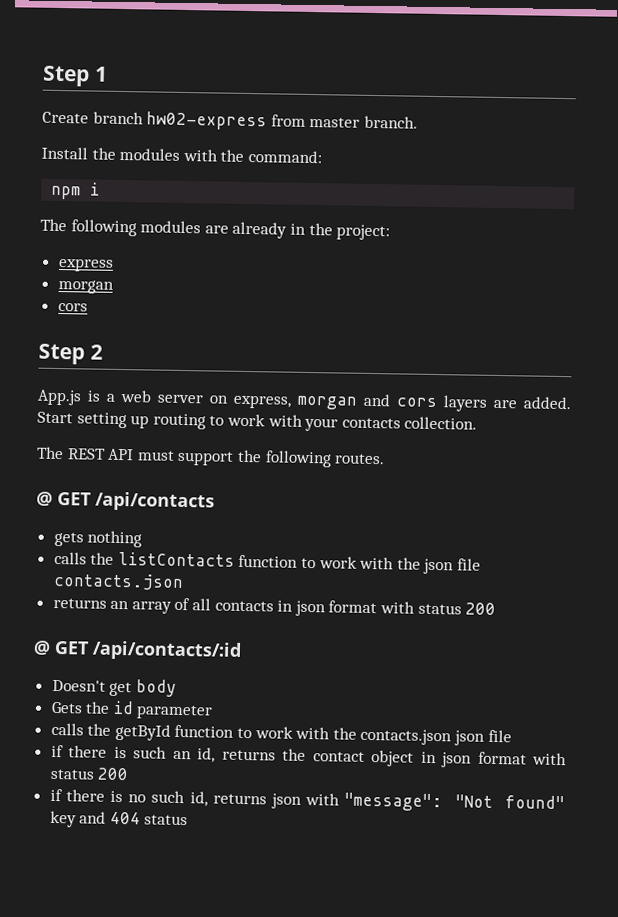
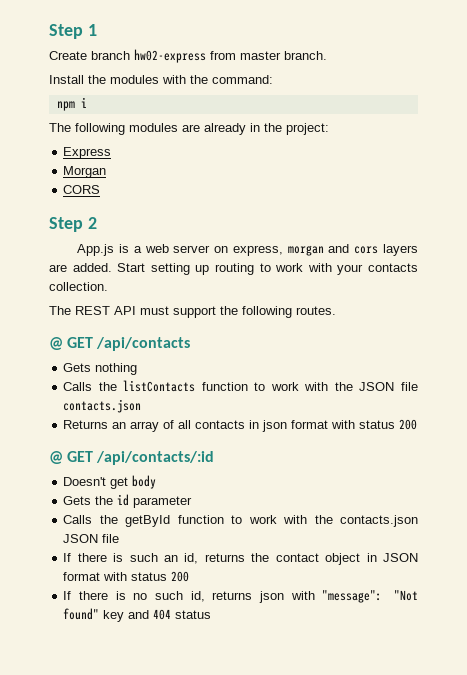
- express
- morgan
- cors
+ Express
+ Morgan
+ CORS
- gets nothing
+ Gets nothing
- calls the listContacts function to work with the json file contacts.json
+ Calls the listContacts function to work with the JSON file contacts.json
- returns an array of all contacts in json format with status 200
+ Returns an array of all contacts in json format with status 200
- calls the getById function to work with the contacts.json json file
+ Calls the getById function to work with the contacts.json JSON file
- if there is such an id, returns the contact object in json format with status 200
- if there is no such id, returns json with "message": "Not found" key and 404 status
+ If there is such an id, returns the contact object in JSON format with status 200
+ If there is no such id, returns json with "message": "Not found" key and 404 status

